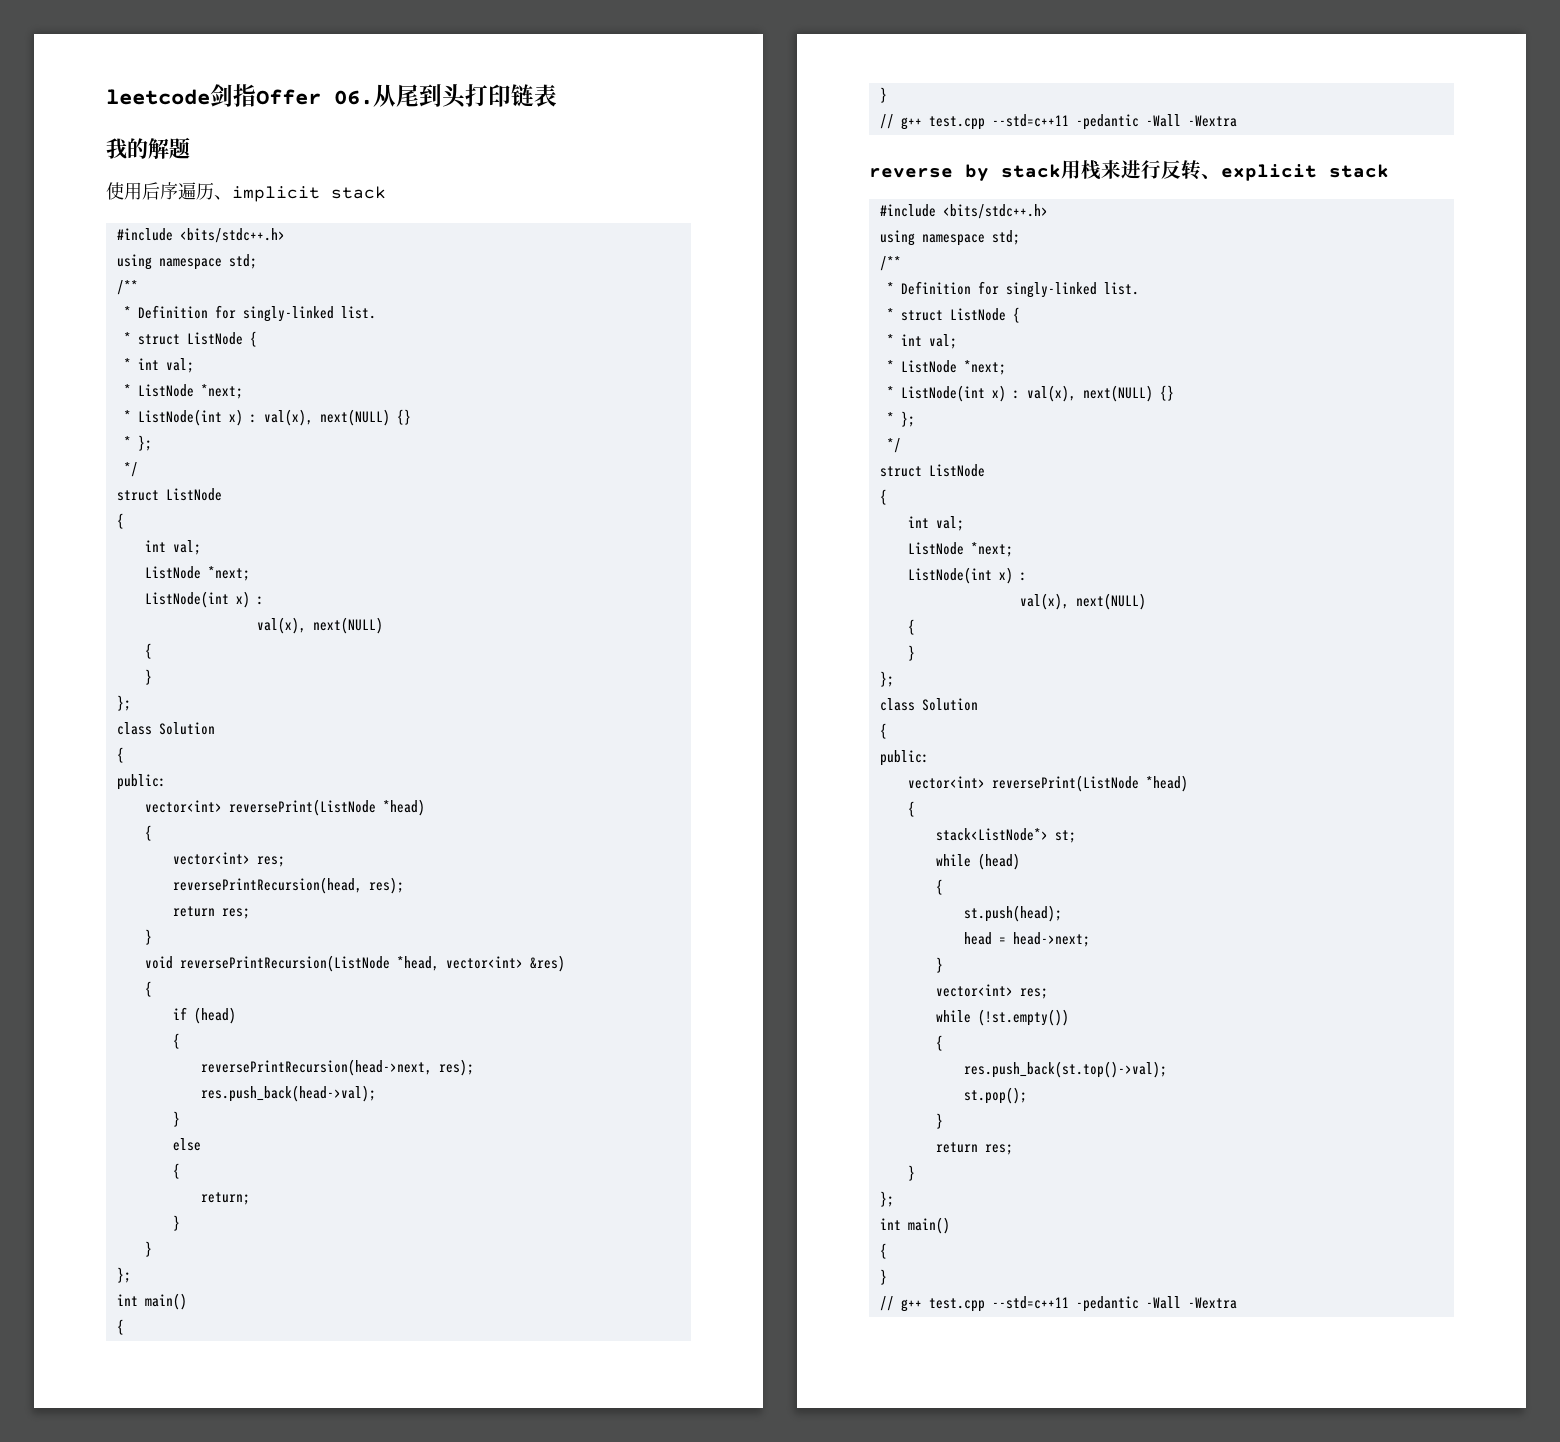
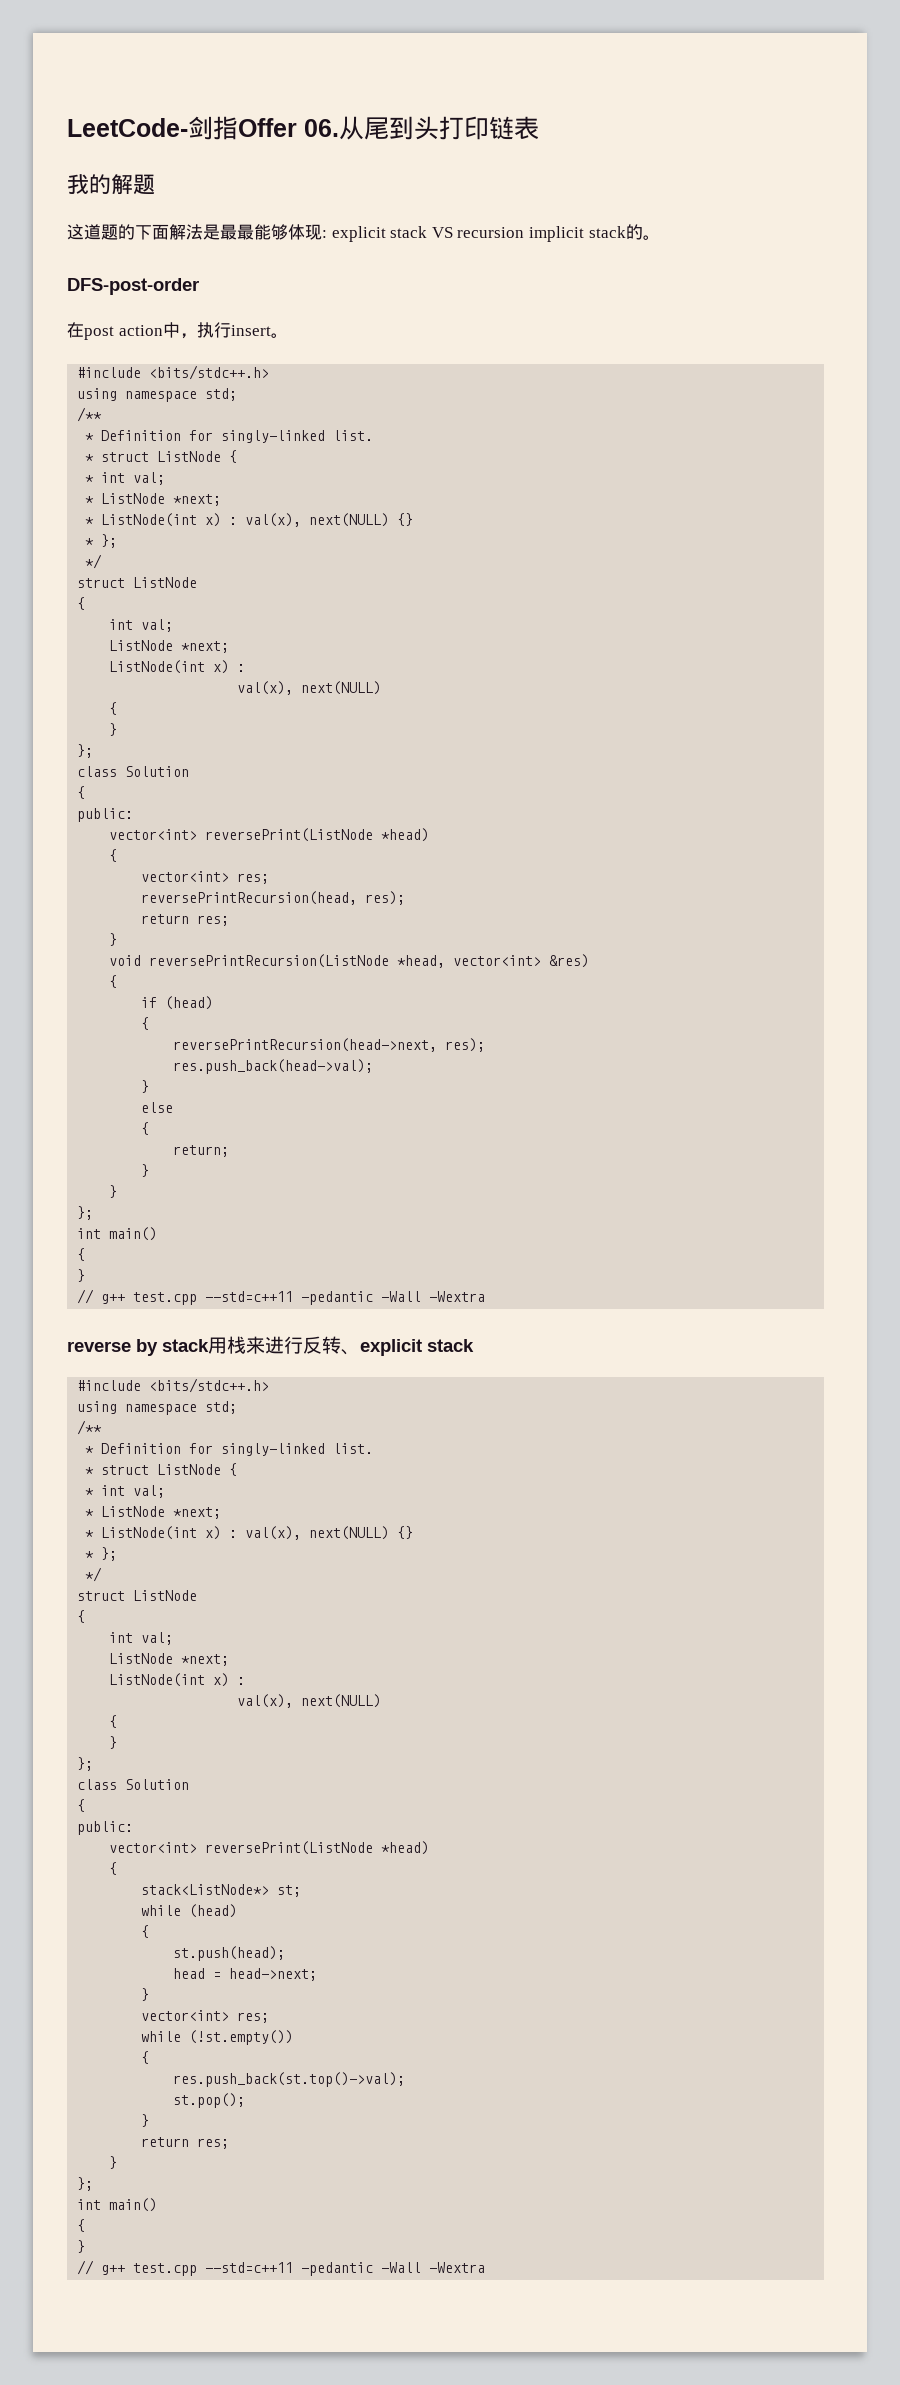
- leetcode剑指Offer 06.从尾到头打印链表
+ LeetCode-剑指Offer 06.从尾到头打印链表
- 使用后序遍历、implicit stack
+ 这道题的下面解法是最最能够体现: explicit stack VS recursion implicit stack的。
+ DFS-post-order
+ 在post action中，执行insert。

